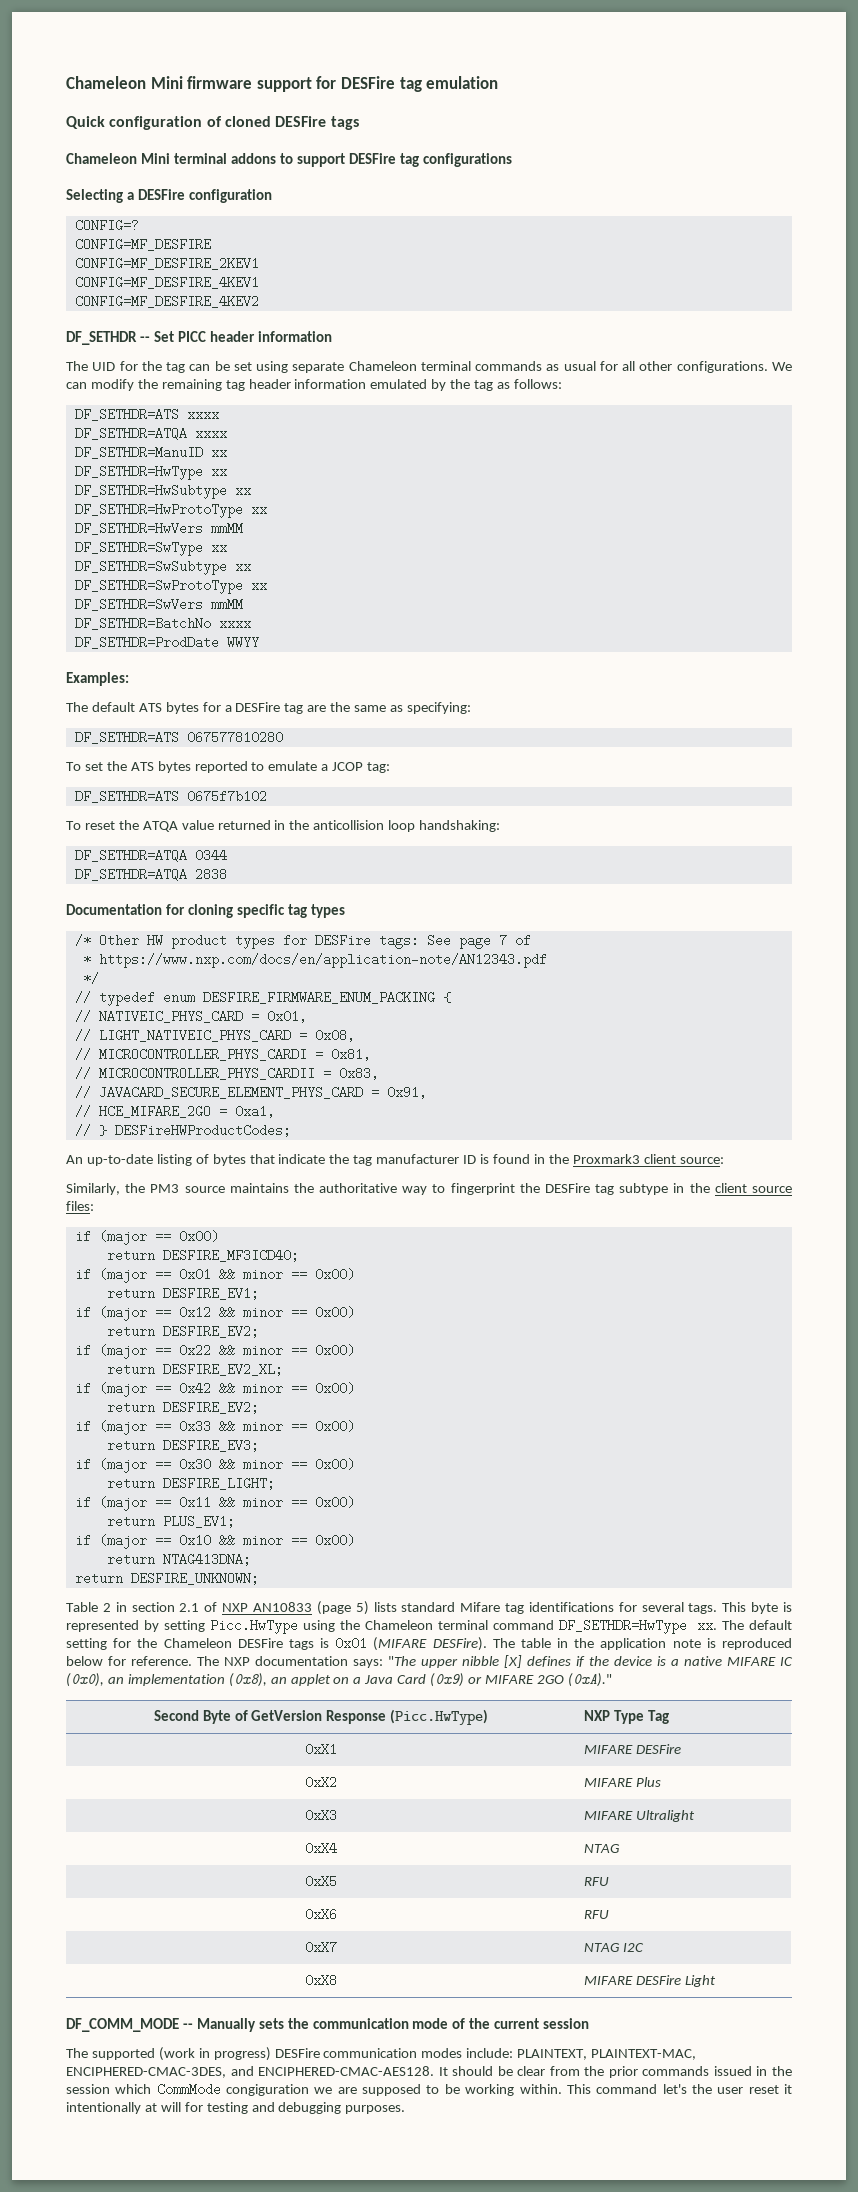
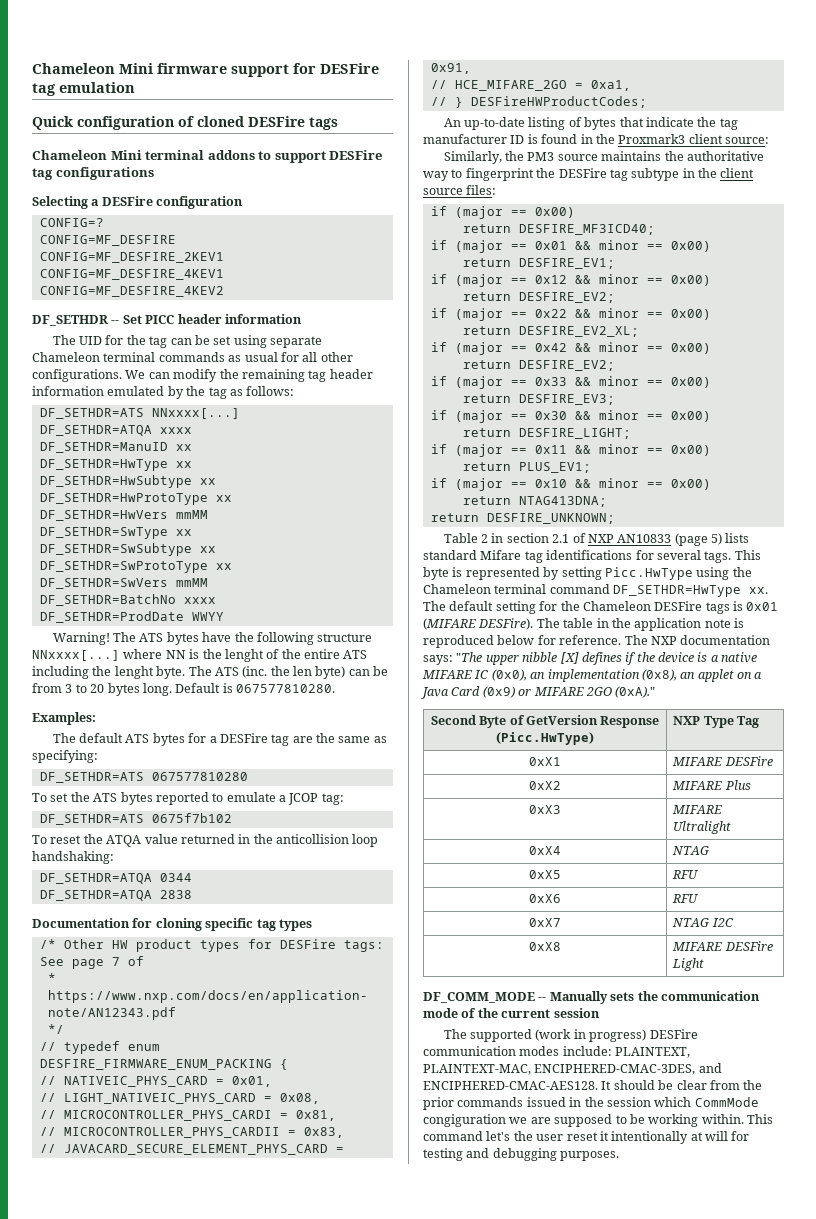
- DF_SETHDR=ATS xxxx
+ DF_SETHDR=ATS NNxxxx[...]
+ Warning! The ATS bytes have the following structure NNxxxx[...] where NN is the lenght of the entire ATS including the lenght byte. The ATS (inc. the len byte) can be from 3 to 20 bytes long. Default is 067577810280.

